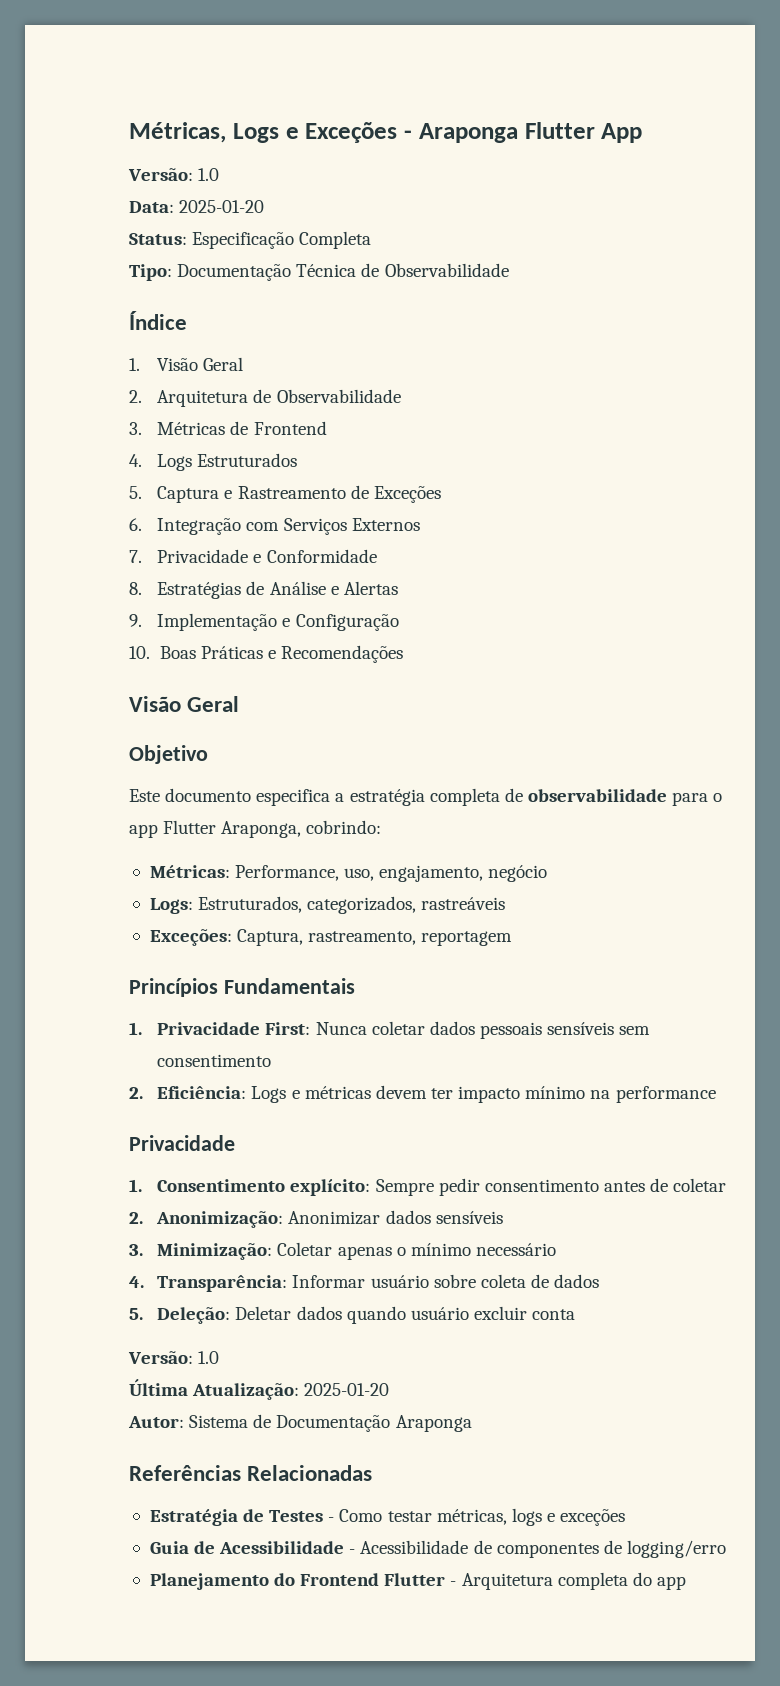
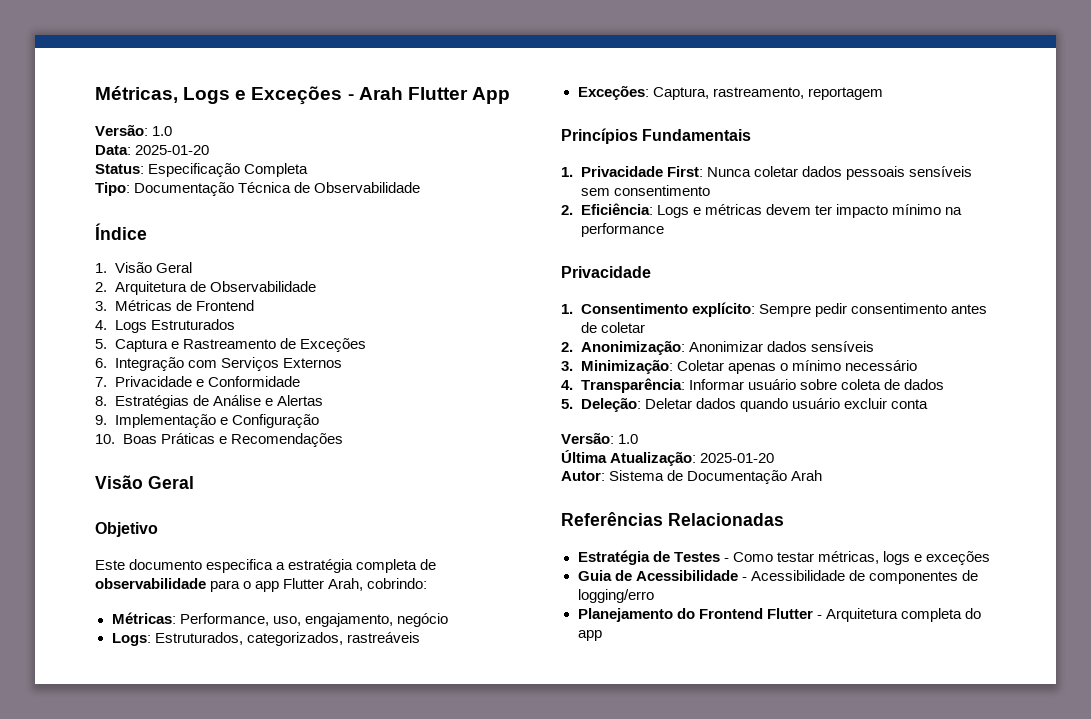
- Métricas, Logs e Exceções - Araponga Flutter App
+ Métricas, Logs e Exceções - Arah Flutter App
- Este documento especifica a estratégia completa de observabilidade para o app Flutter Araponga, cobrindo:
+ Este documento especifica a estratégia completa de observabilidade para o app Flutter Arah, cobrindo:
- Autor: Sistema de Documentação Araponga
+ Autor: Sistema de Documentação Arah

